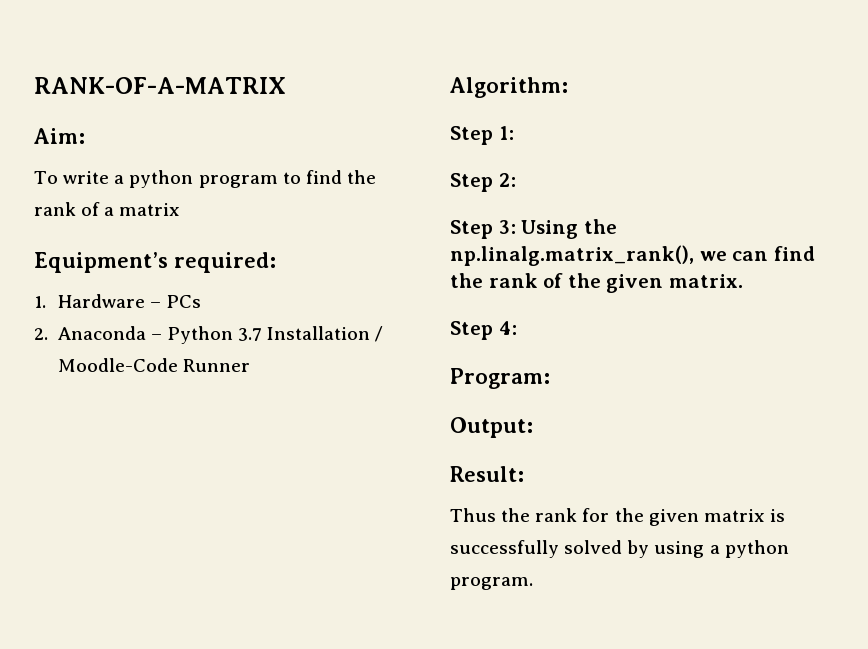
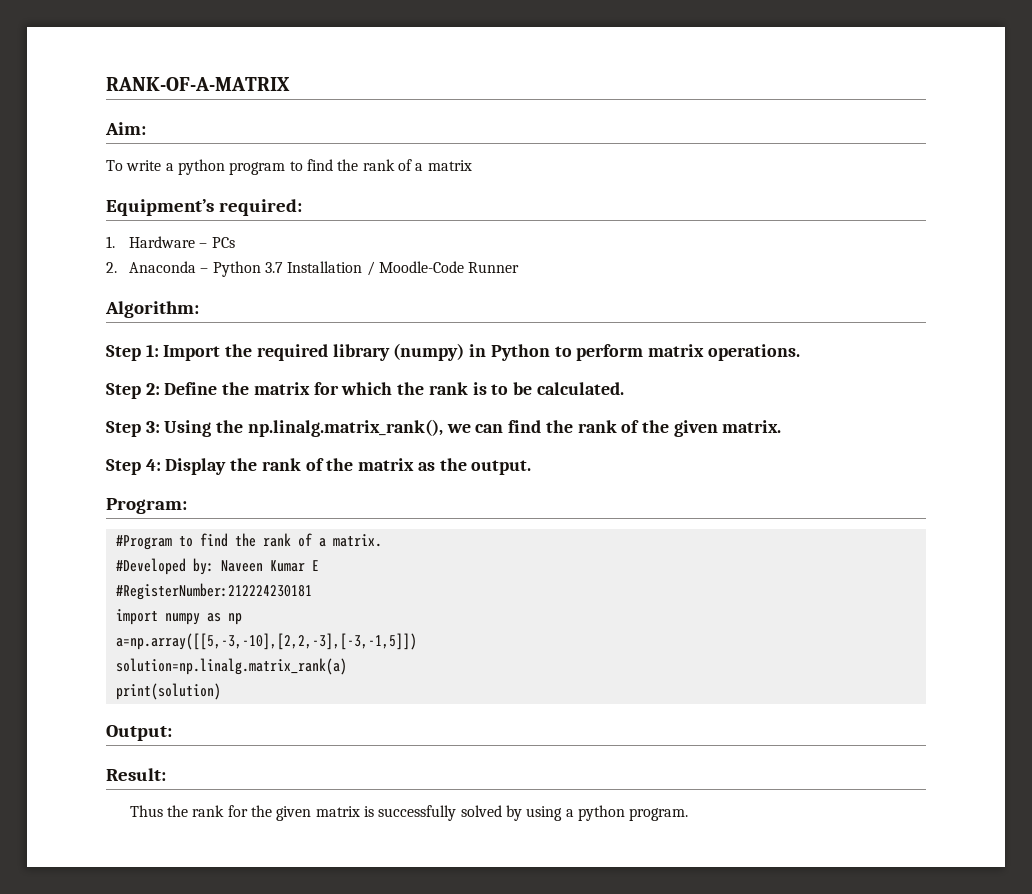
- Step 1:
- Step 2:
+ Step 1: Import the required library (numpy) in Python to perform matrix operations.
+ Step 2: Define the matrix for which the rank is to be calculated.
- Step 4:
+ Step 4: Display the rank of the matrix as the output.
  Program:
+ #Program to find the rank of a matrix.
+ #Developed by: Naveen Kumar E
+ #RegisterNumber:212224230181
+ import numpy as np
+ a=np.array([[5,-3,-10],[2,2,-3],[-3,-1,5]])
+ solution=np.linalg.matrix_rank(a)
+ print(solution)

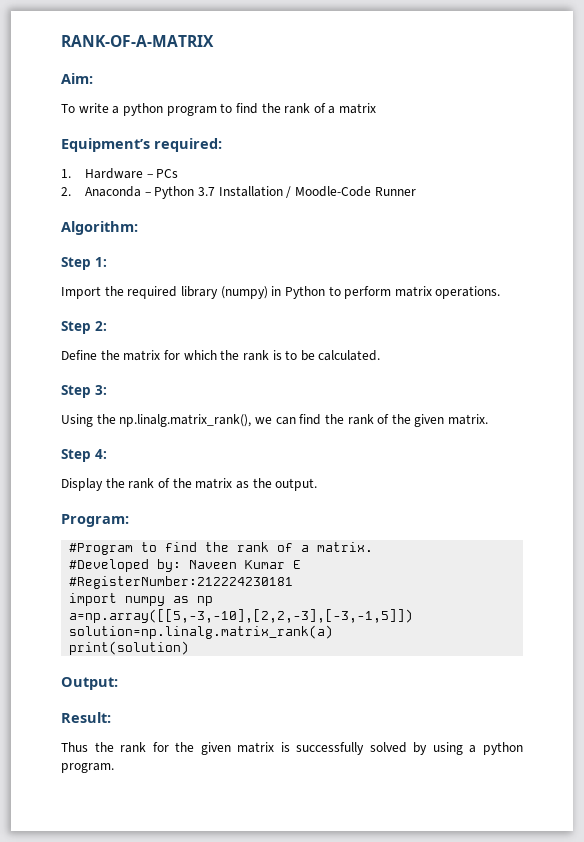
- Step 1: Import the required library (numpy) in Python to perform matrix operations.
+ Step 1:
+ Import the required library (numpy) in Python to perform matrix operations.
- Step 2: Define the matrix for which the rank is to be calculated.
+ Step 2:
+ Define the matrix for which the rank is to be calculated.
- Step 3: Using the np.linalg.matrix_rank(), we can find the rank of the given matrix.
+ Step 3:
+ Using the np.linalg.matrix_rank(), we can find the rank of the given matrix.
- Step 4: Display the rank of the matrix as the output.
+ Step 4:
+ Display the rank of the matrix as the output.

